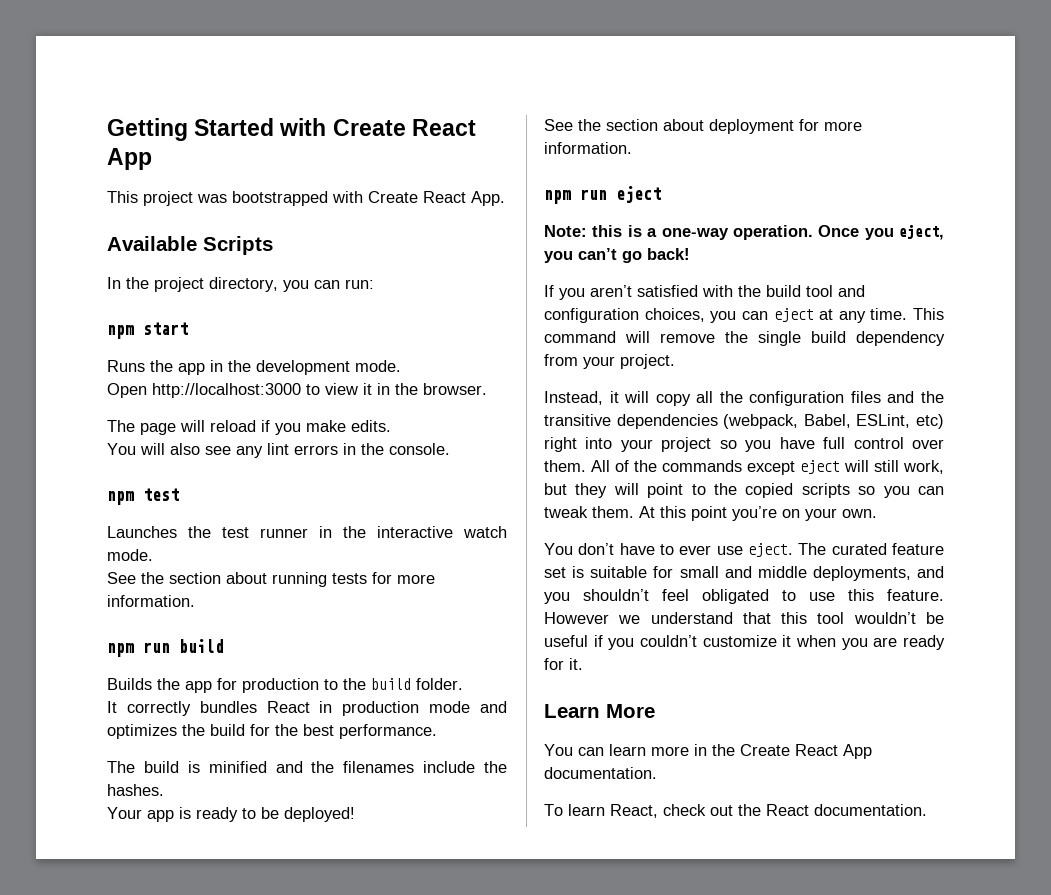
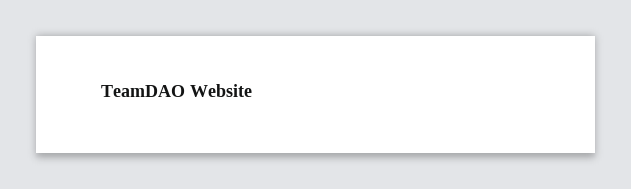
- Getting Started with Create React App
- This project was bootstrapped with Create React App.
- Available Scripts
- In the project directory, you can run:
- npm start
- Runs the app in the development mode.
- Open http://localhost:3000 to view it in the browser.
- The page will reload if you make edits.
- You will also see any lint errors in the console.
- npm test
- Launches the test runner in the interactive watch mode.
- See the section about running tests for more information.
- npm run build
- Builds the app for production to the build folder.
- It correctly bundles React in production mode and optimizes the build for the best performance.
- The build is minified and the filenames include the hashes.
- Your app is ready to be deployed!
- See the section about deployment for more information.
- npm run eject
- Note: this is a one-way operation. Once you eject, you can’t go back!
- If you aren’t satisfied with the build tool and configuration choices, you can eject at any time. This command will remove the single build dependency from your project.
- Instead, it will copy all the configuration files and the transitive dependencies (webpack, Babel, ESLint, etc) right into your project so you have full control over them. All of the commands except eject will still work, but they will point to the copied scripts so you can tweak them. At this point you’re on your own.
- You don’t have to ever use eject. The curated feature set is suitable for small and middle deployments, and you shouldn’t feel obligated to use this feature. However we understand that this tool wouldn’t be useful if you couldn’t customize it when you are ready for it.
- Learn More
- You can learn more in the Create React App documentation.
- To learn React, check out the React documentation.
+ TeamDAO Website

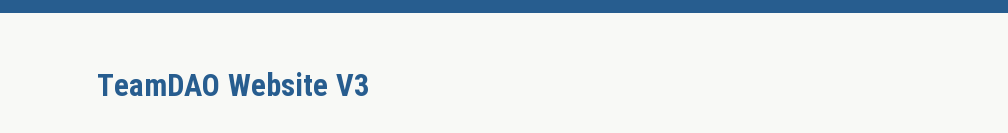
- TeamDAO Website
+ TeamDAO Website V3

